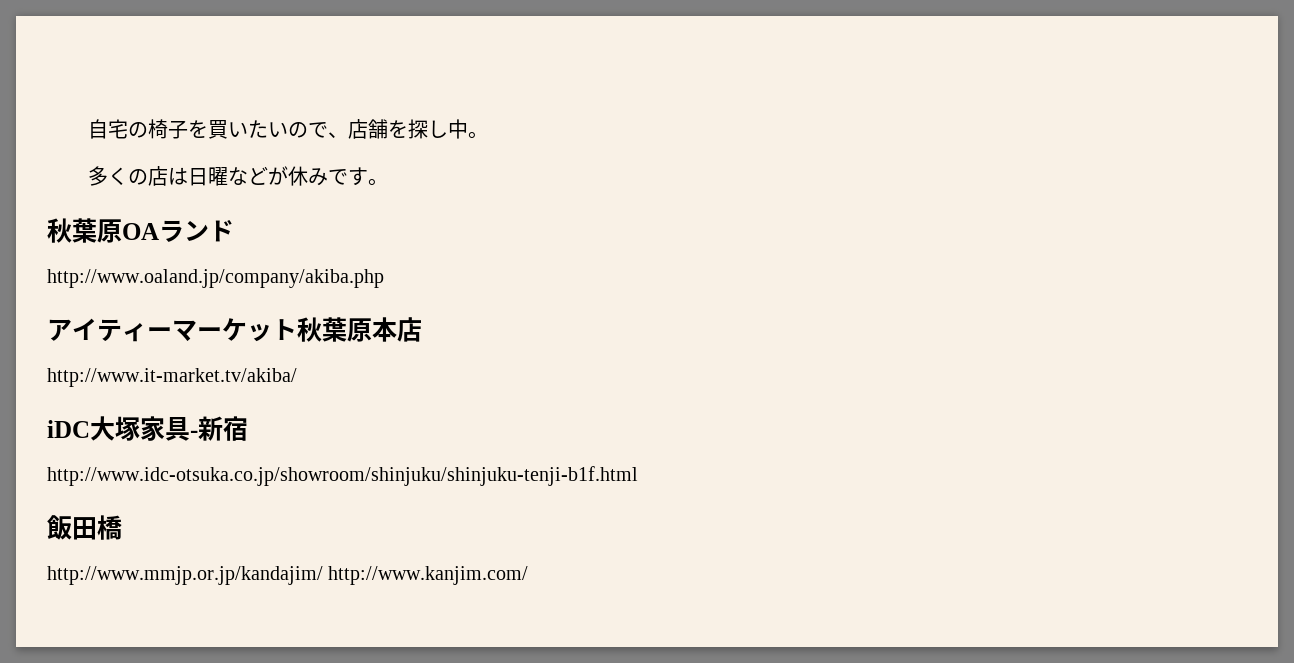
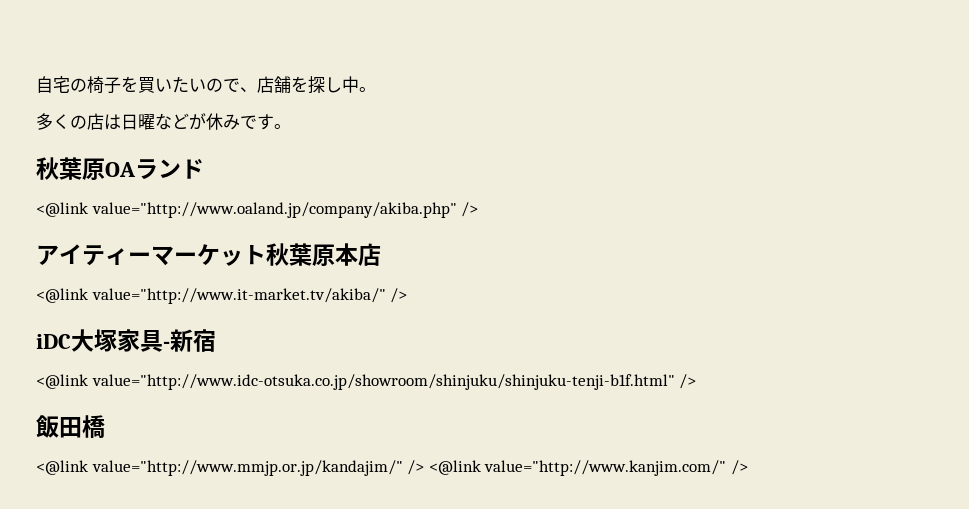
- http://www.oaland.jp/company/akiba.php
+ <@link value="http://www.oaland.jp/company/akiba.php" />
- http://www.it-market.tv/akiba/
+ <@link value="http://www.it-market.tv/akiba/" />
- http://www.idc-otsuka.co.jp/showroom/shinjuku/shinjuku-tenji-b1f.html
+ <@link value="http://www.idc-otsuka.co.jp/showroom/shinjuku/shinjuku-tenji-b1f.html" />
- http://www.mmjp.or.jp/kandajim/ http://www.kanjim.com/
+ <@link value="http://www.mmjp.or.jp/kandajim/" /> <@link value="http://www.kanjim.com/" />

